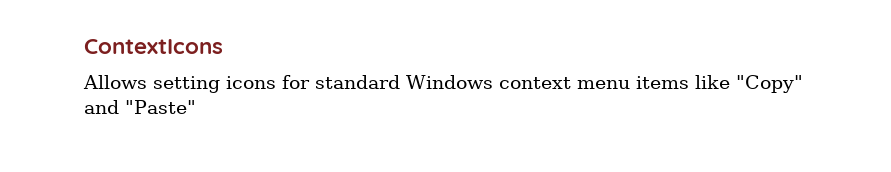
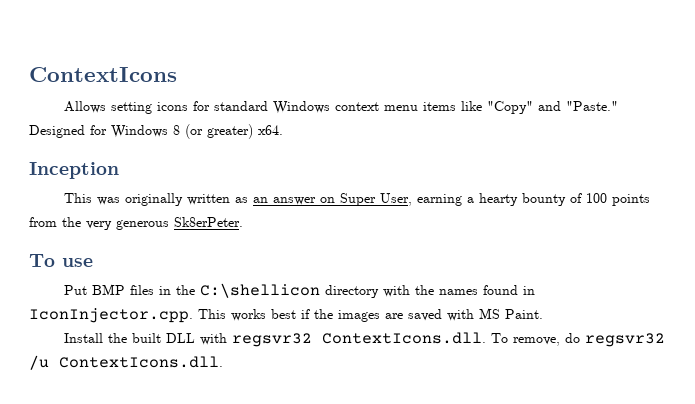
- Allows setting icons for standard Windows context menu items like "Copy" and "Paste"
+ Allows setting icons for standard Windows context menu items like "Copy" and "Paste." Designed for Windows 8 (or greater) x64.
+ Inception
+ This was originally written as an answer on Super User, earning a hearty bounty of 100 points from the very generous Sk8erPeter.
+ To use
+ Put BMP files in the C:\shellicon directory with the names found in IconInjector.cpp. This works best if the images are saved with MS Paint.
+ Install the built DLL with regsvr32 ContextIcons.dll. To remove, do regsvr32 /u ContextIcons.dll.

